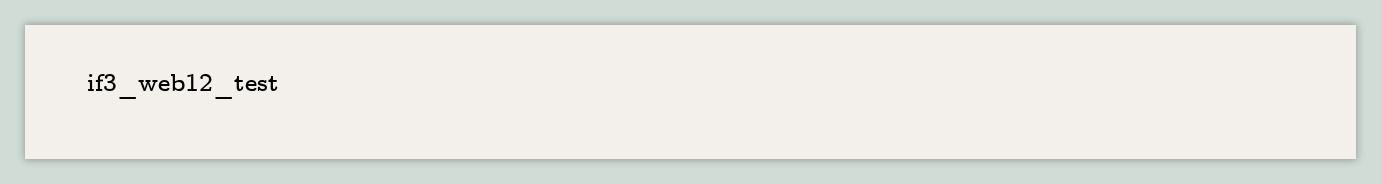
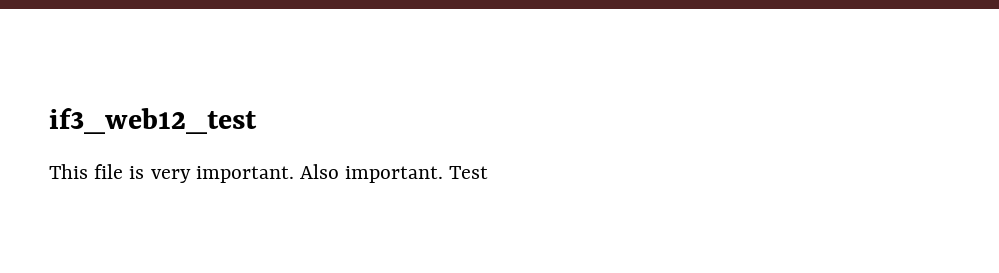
+ This file is very important. Also important. Test

